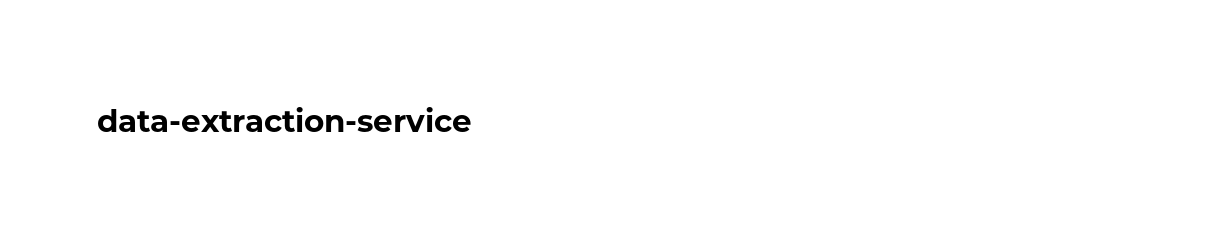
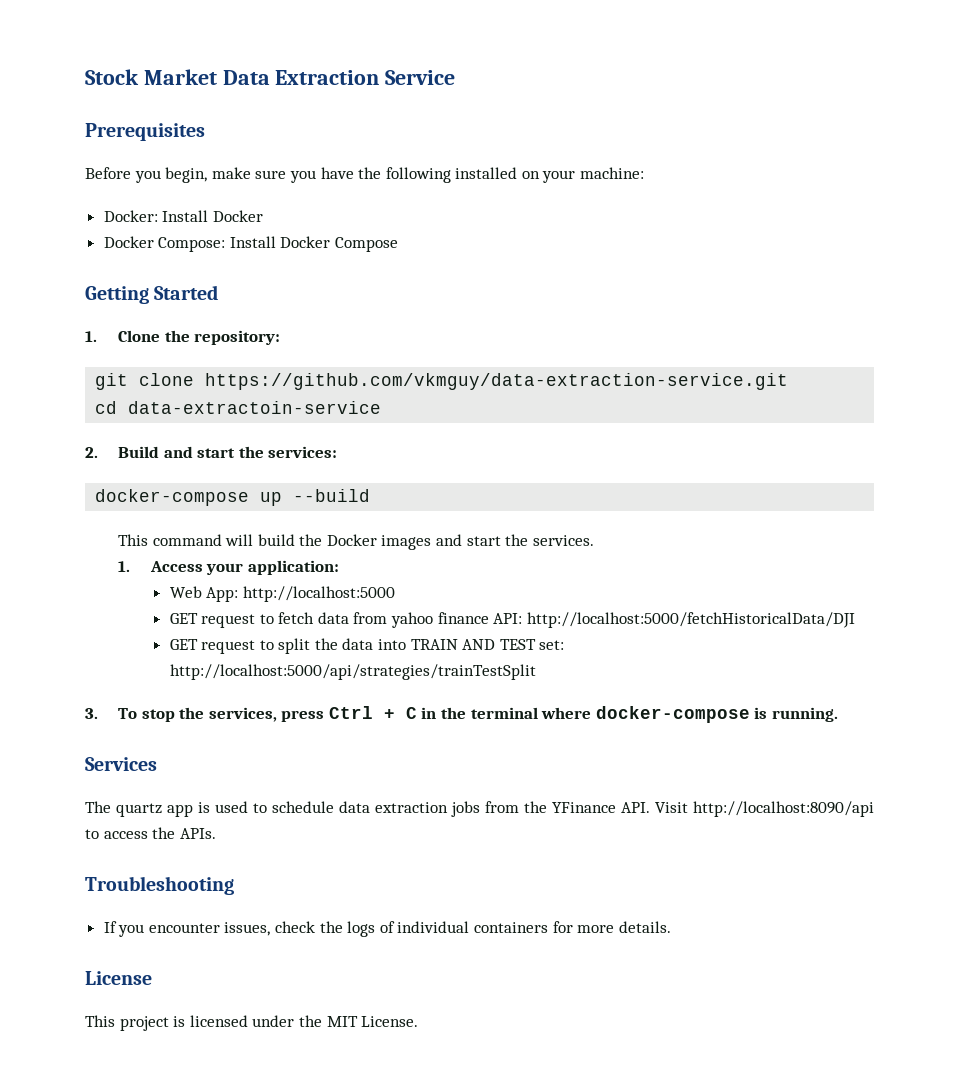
- data-extraction-service
+ Stock Market Data Extraction Service
+ Prerequisites
+ Before you begin, make sure you have the following installed on your machine:
+ Docker: Install Docker
+ Docker Compose: Install Docker Compose
+ Getting Started
+ 1. Clone the repository:
+ git clone https://github.com/vkmguy/data-extraction-service.git
+ cd data-extractoin-service
+ 2. Build and start the services:
+ docker-compose up --build
+ This command will build the Docker images and start the services.
+ 1. Access your application:
+ Web App: http://localhost:5000
+ GET request to fetch data from yahoo finance API: http://localhost:5000/fetchHistoricalData/DJI
+ GET request to split the data into TRAIN AND TEST set: http://localhost:5000/api/strategies/trainTestSplit
+ 3. To stop the services, press Ctrl + C in the terminal where docker-compose is running.
+ Services
+ The quartz app is used to schedule data extraction jobs from the YFinance API. Visit http://localhost:8090/api to access the APIs.
+ Troubleshooting
+ If you encounter issues, check the logs of individual containers for more details.
+ License
+ This project is licensed under the MIT License.

